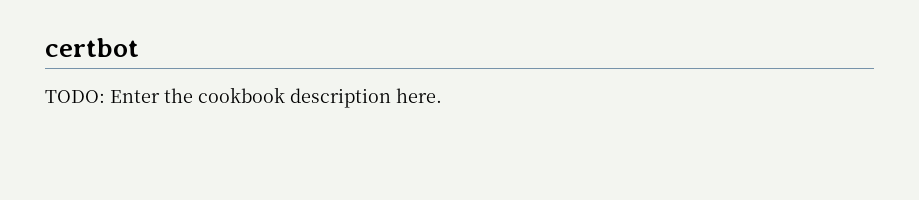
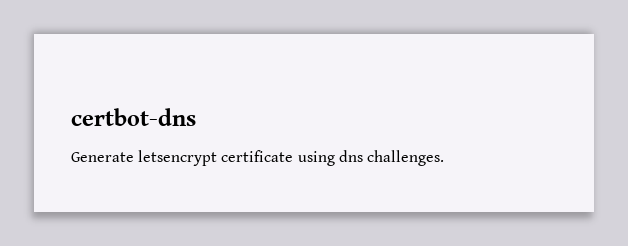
- certbot
- TODO: Enter the cookbook description here.
+ certbot-dns
+ Generate letsencrypt certificate using dns challenges.

